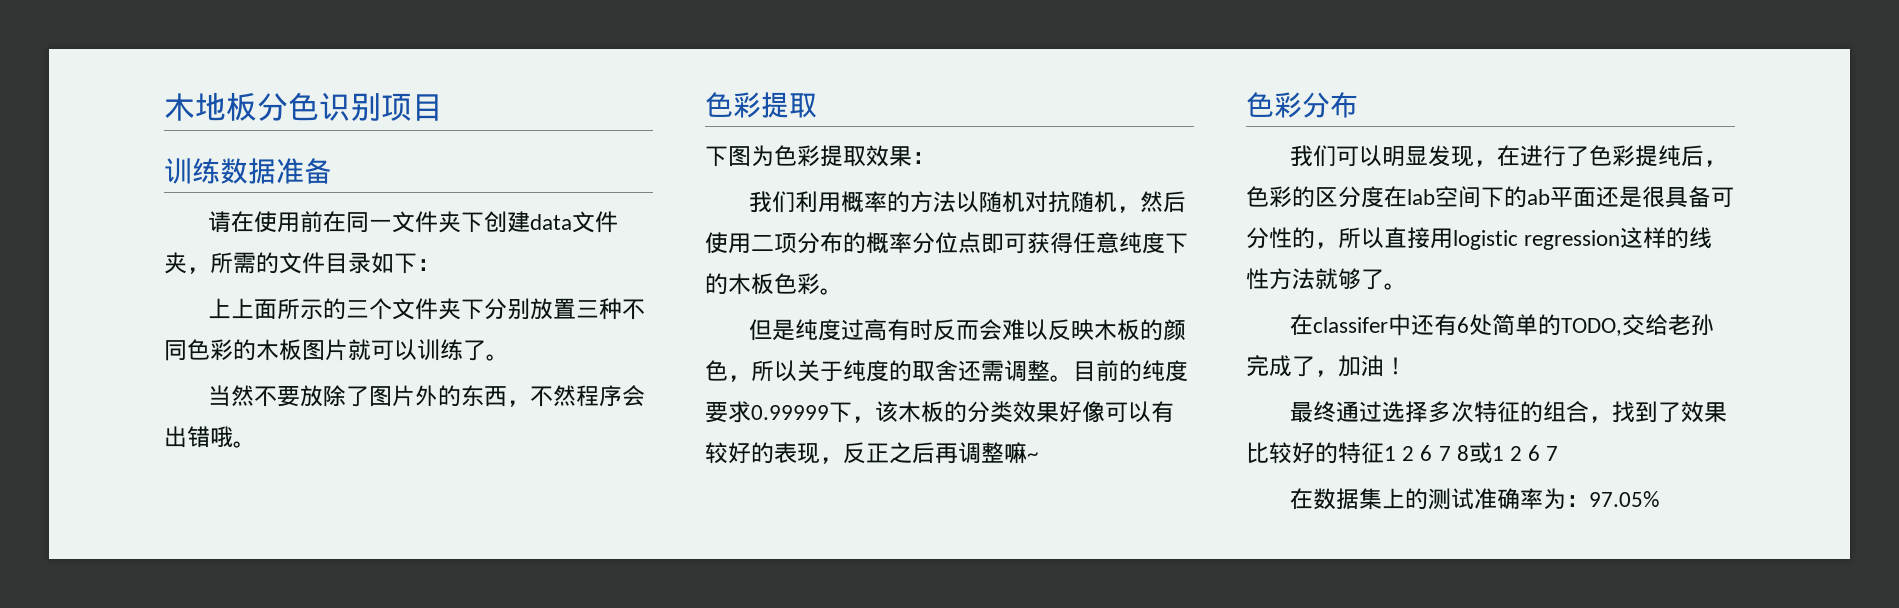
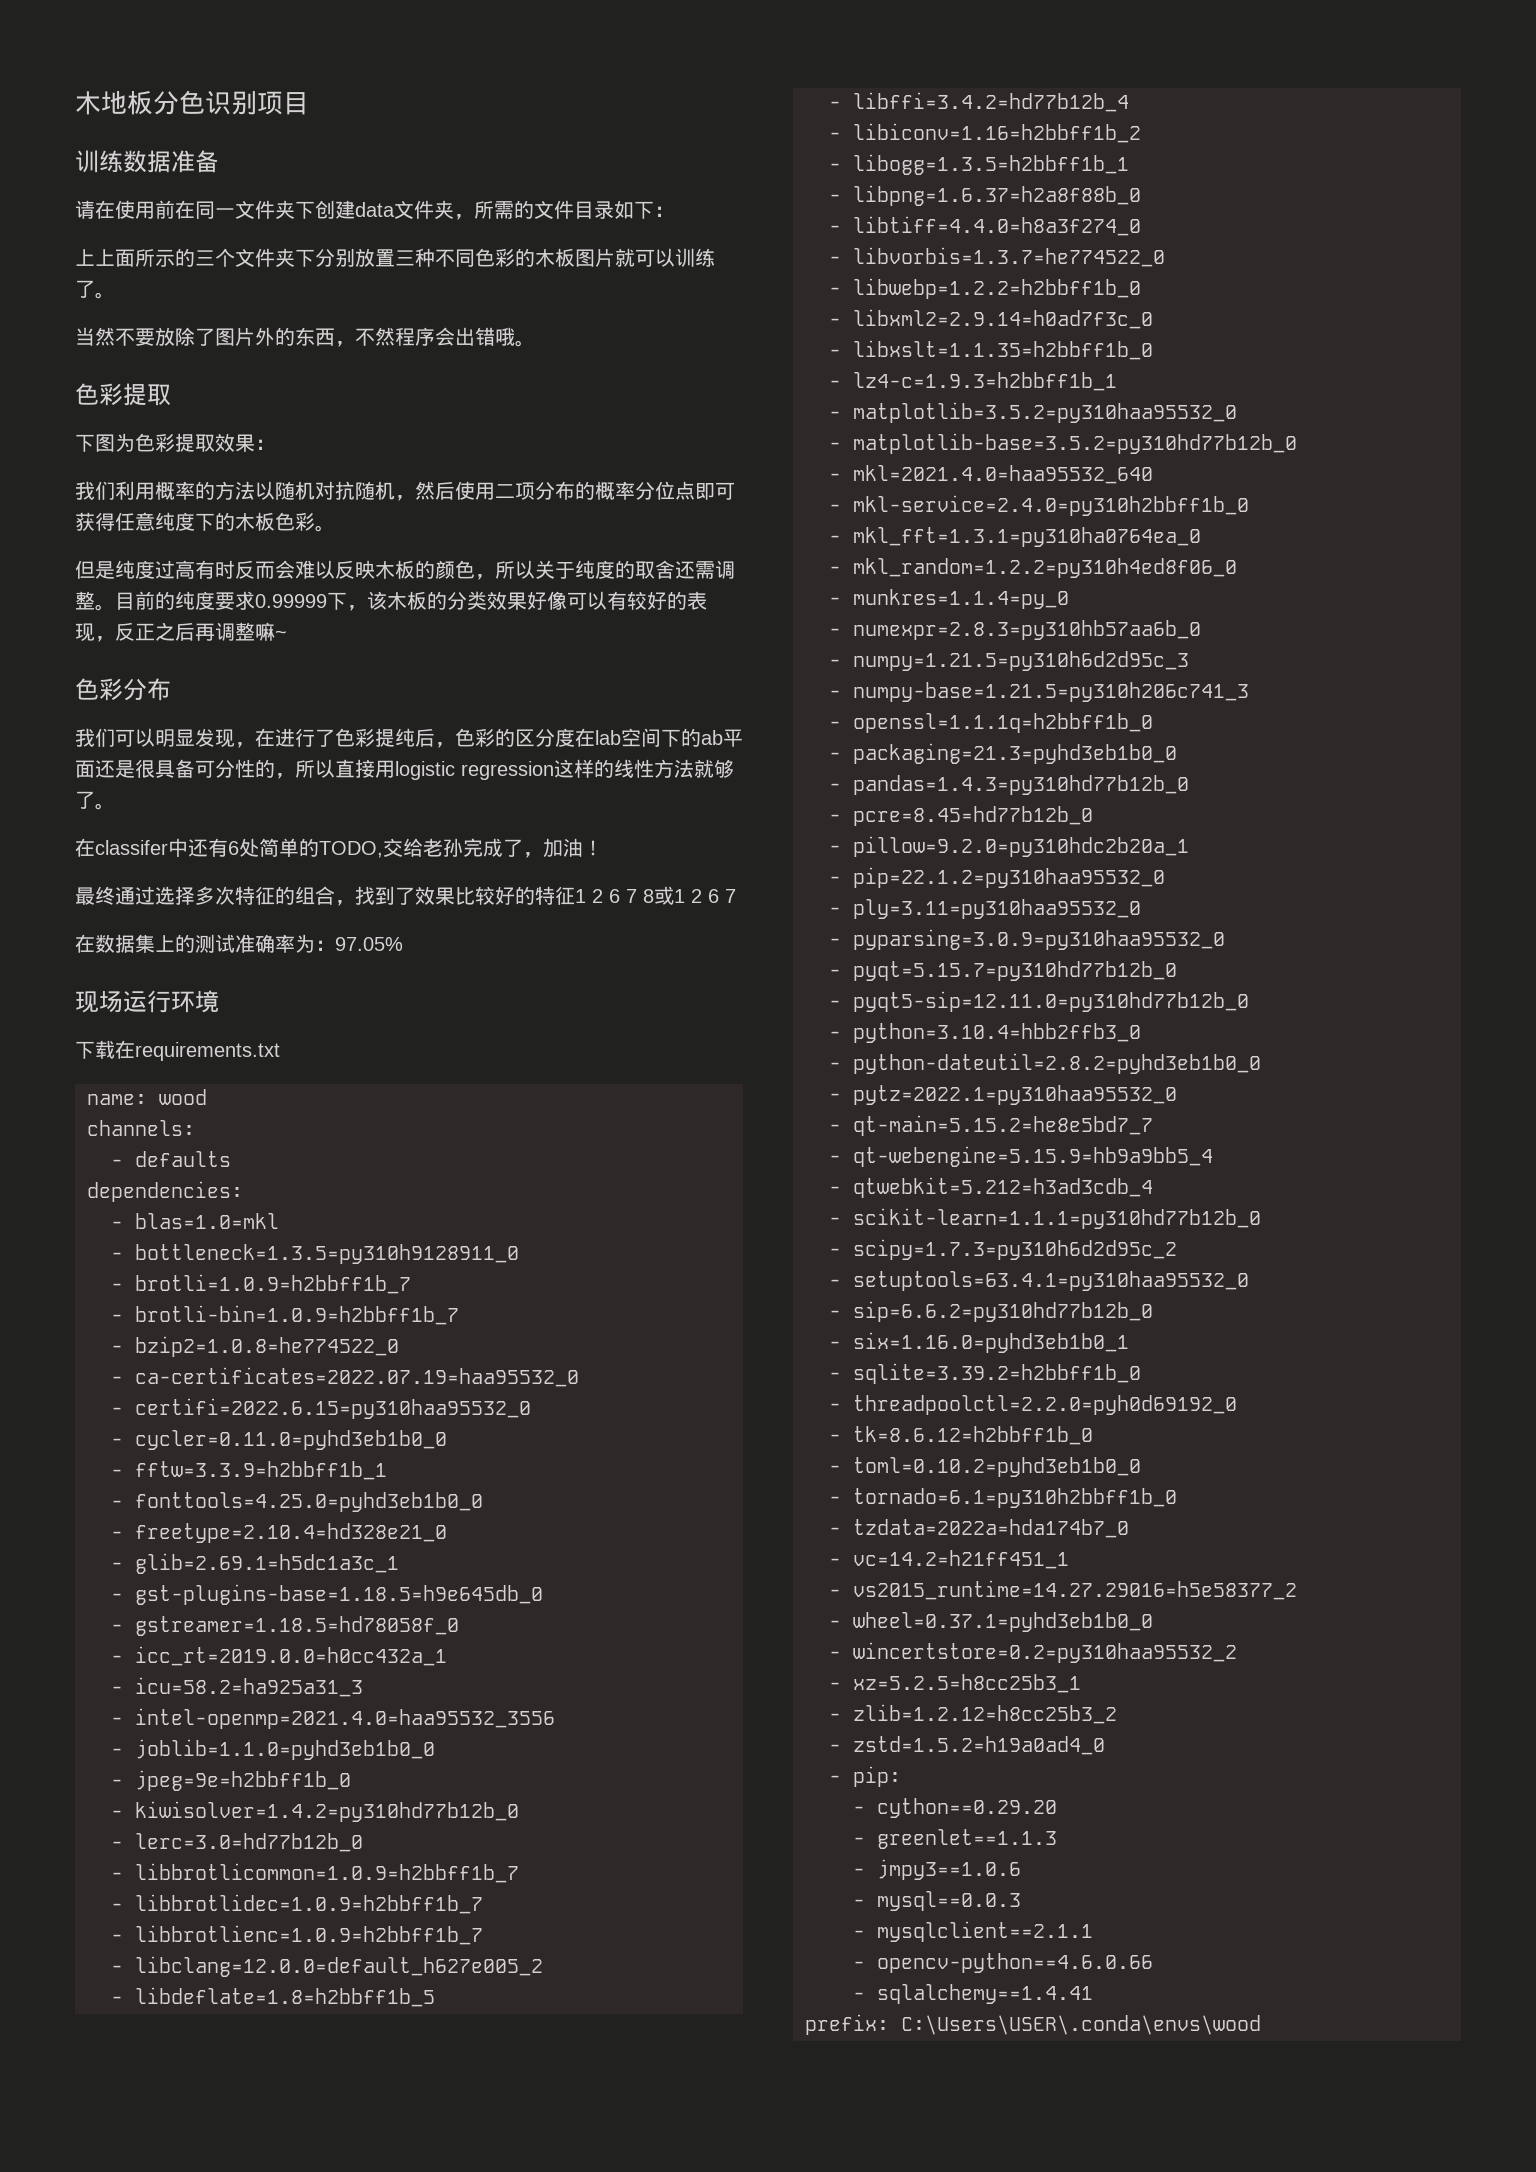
+ 现场运行环境
+ 下载在requirements.txt
+ name: wood
+ channels:
+ - defaults
+ dependencies:
+ - blas=1.0=mkl
+ - bottleneck=1.3.5=py310h9128911_0
+ - brotli=1.0.9=h2bbff1b_7
+ - brotli-bin=1.0.9=h2bbff1b_7
+ - bzip2=1.0.8=he774522_0
+ - ca-certificates=2022.07.19=haa95532_0
+ - certifi=2022.6.15=py310haa95532_0
+ - cycler=0.11.0=pyhd3eb1b0_0
+ - fftw=3.3.9=h2bbff1b_1
+ - fonttools=4.25.0=pyhd3eb1b0_0
+ - freetype=2.10.4=hd328e21_0
+ - glib=2.69.1=h5dc1a3c_1
+ - gst-plugins-base=1.18.5=h9e645db_0
+ - gstreamer=1.18.5=hd78058f_0
+ - icc_rt=2019.0.0=h0cc432a_1
+ - icu=58.2=ha925a31_3
+ - intel-openmp=2021.4.0=haa95532_3556
+ - joblib=1.1.0=pyhd3eb1b0_0
+ - jpeg=9e=h2bbff1b_0
+ - kiwisolver=1.4.2=py310hd77b12b_0
+ - lerc=3.0=hd77b12b_0
+ - libbrotlicommon=1.0.9=h2bbff1b_7
+ - libbrotlidec=1.0.9=h2bbff1b_7
+ - libbrotlienc=1.0.9=h2bbff1b_7
+ - libclang=12.0.0=default_h627e005_2
+ - libdeflate=1.8=h2bbff1b_5
+ - libffi=3.4.2=hd77b12b_4
+ - libiconv=1.16=h2bbff1b_2
+ - libogg=1.3.5=h2bbff1b_1
+ - libpng=1.6.37=h2a8f88b_0
+ - libtiff=4.4.0=h8a3f274_0
+ - libvorbis=1.3.7=he774522_0
+ - libwebp=1.2.2=h2bbff1b_0
+ - libxml2=2.9.14=h0ad7f3c_0
+ - libxslt=1.1.35=h2bbff1b_0
+ - lz4-c=1.9.3=h2bbff1b_1
+ - matplotlib=3.5.2=py310haa95532_0
+ - matplotlib-base=3.5.2=py310hd77b12b_0
+ - mkl=2021.4.0=haa95532_640
+ - mkl-service=2.4.0=py310h2bbff1b_0
+ - mkl_fft=1.3.1=py310ha0764ea_0
+ - mkl_random=1.2.2=py310h4ed8f06_0
+ - munkres=1.1.4=py_0
+ - numexpr=2.8.3=py310hb57aa6b_0
+ - numpy=1.21.5=py310h6d2d95c_3
+ - numpy-base=1.21.5=py310h206c741_3
+ - openssl=1.1.1q=h2bbff1b_0
+ - packaging=21.3=pyhd3eb1b0_0
+ - pandas=1.4.3=py310hd77b12b_0
+ - pcre=8.45=hd77b12b_0
+ - pillow=9.2.0=py310hdc2b20a_1
+ - pip=22.1.2=py310haa95532_0
+ - ply=3.11=py310haa95532_0
+ - pyparsing=3.0.9=py310haa95532_0
+ - pyqt=5.15.7=py310hd77b12b_0
+ - pyqt5-sip=12.11.0=py310hd77b12b_0
+ - python=3.10.4=hbb2ffb3_0
+ - python-dateutil=2.8.2=pyhd3eb1b0_0
+ - pytz=2022.1=py310haa95532_0
+ - qt-main=5.15.2=he8e5bd7_7
+ - qt-webengine=5.15.9=hb9a9bb5_4
+ - qtwebkit=5.212=h3ad3cdb_4
+ - scikit-learn=1.1.1=py310hd77b12b_0
+ - scipy=1.7.3=py310h6d2d95c_2
+ - setuptools=63.4.1=py310haa95532_0
+ - sip=6.6.2=py310hd77b12b_0
+ - six=1.16.0=pyhd3eb1b0_1
+ - sqlite=3.39.2=h2bbff1b_0
+ - threadpoolctl=2.2.0=pyh0d69192_0
+ - tk=8.6.12=h2bbff1b_0
+ - toml=0.10.2=pyhd3eb1b0_0
+ - tornado=6.1=py310h2bbff1b_0
+ - tzdata=2022a=hda174b7_0
+ - vc=14.2=h21ff451_1
+ - vs2015_runtime=14.27.29016=h5e58377_2
+ - wheel=0.37.1=pyhd3eb1b0_0
+ - wincertstore=0.2=py310haa95532_2
+ - xz=5.2.5=h8cc25b3_1
+ - zlib=1.2.12=h8cc25b3_2
+ - zstd=1.5.2=h19a0ad4_0
+ - pip:
+ - cython==0.29.20
+ - greenlet==1.1.3
+ - jmpy3==1.0.6
+ - mysql==0.0.3
+ - mysqlclient==2.1.1
+ - opencv-python==4.6.0.66
+ - sqlalchemy==1.4.41
+ prefix: C:\Users\USER\.conda\envs\wood

